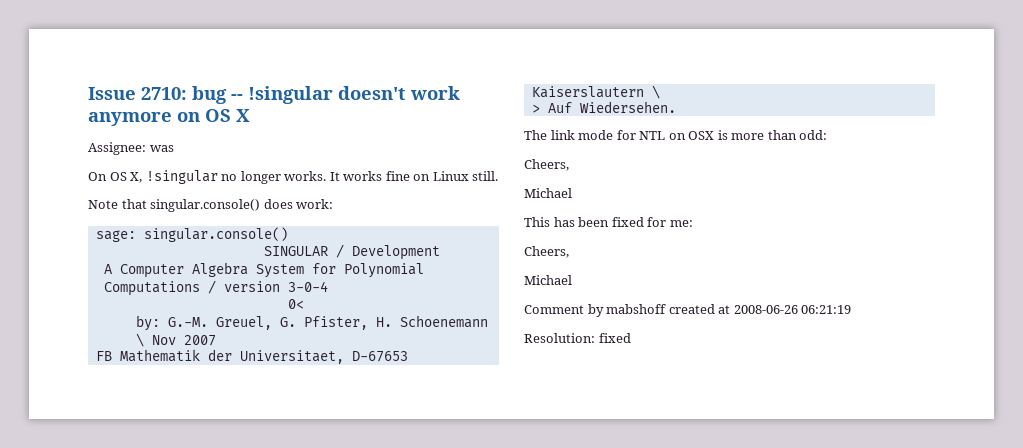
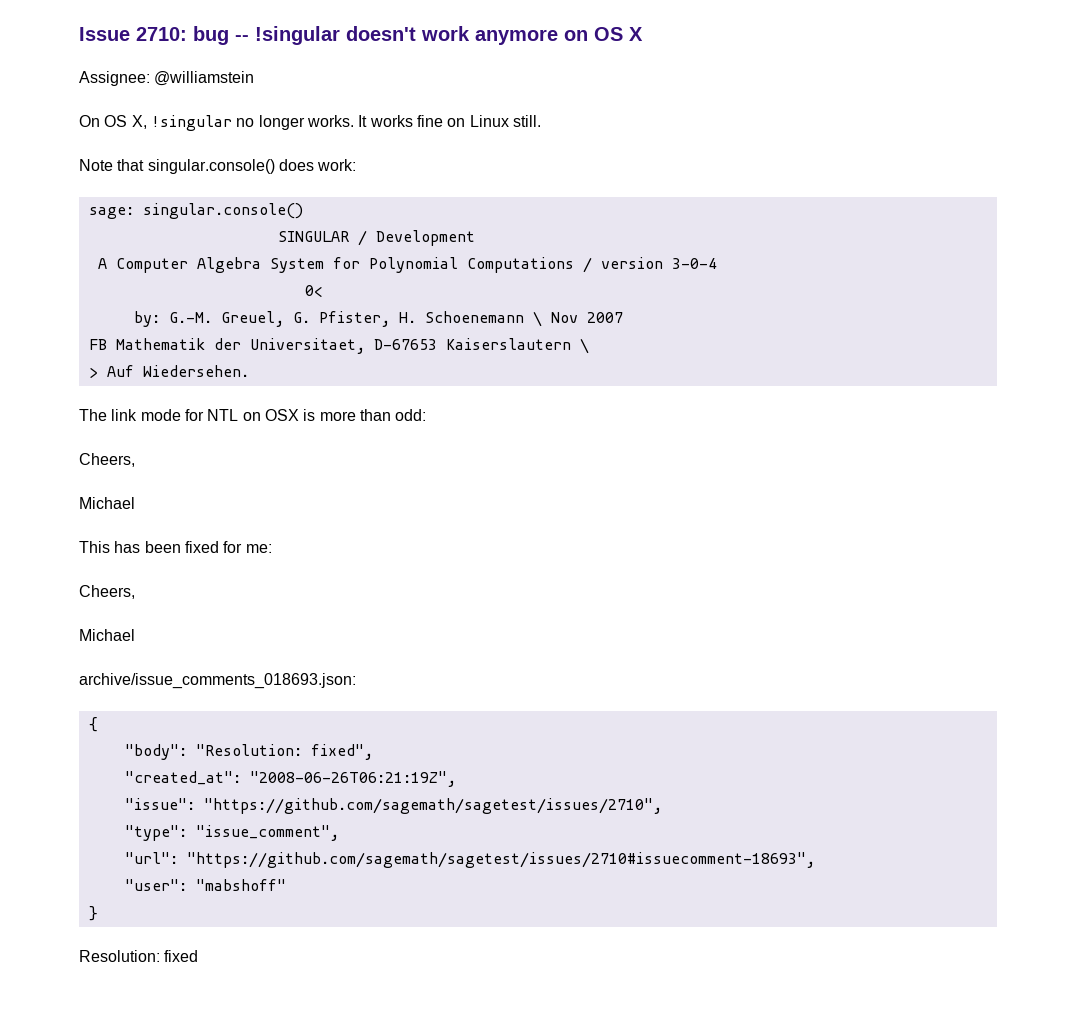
- Assignee: was
+ Assignee: @williamstein
- Comment by mabshoff created at 2008-06-26 06:21:19
+ archive/issue_comments_018693.json:
+ {
+ "body": "Resolution: fixed",
+ "created_at": "2008-06-26T06:21:19Z",
+ "issue": "https://github.com/sagemath/sagetest/issues/2710",
+ "type": "issue_comment",
+ "url": "https://github.com/sagemath/sagetest/issues/2710#issuecomment-18693",
+ "user": "mabshoff"
+ }

